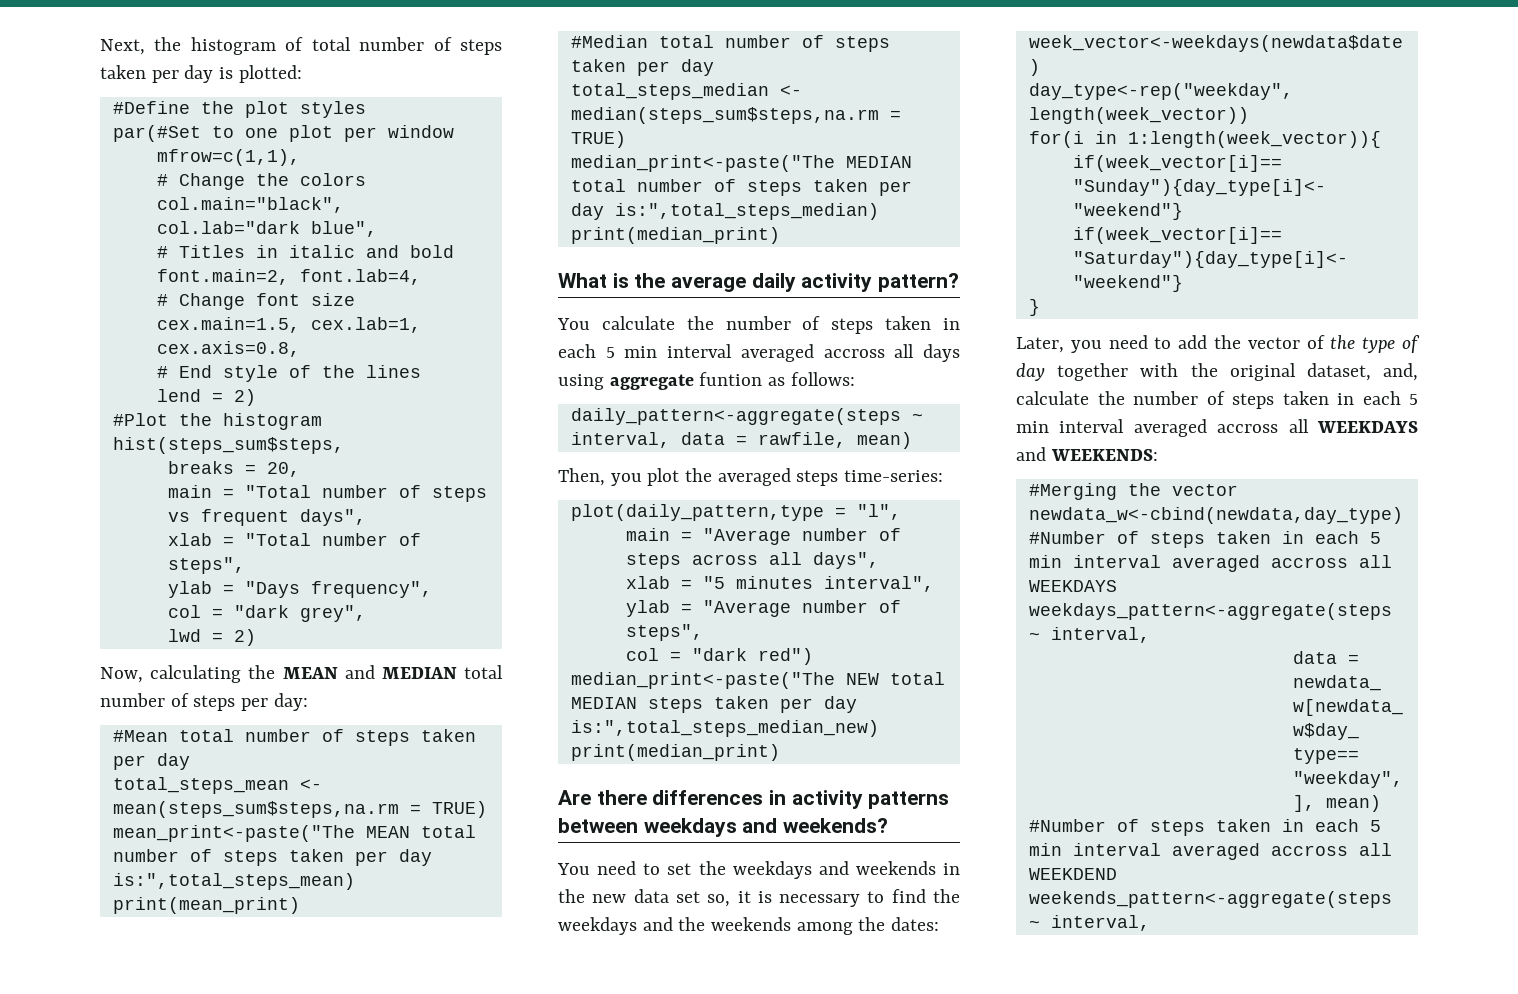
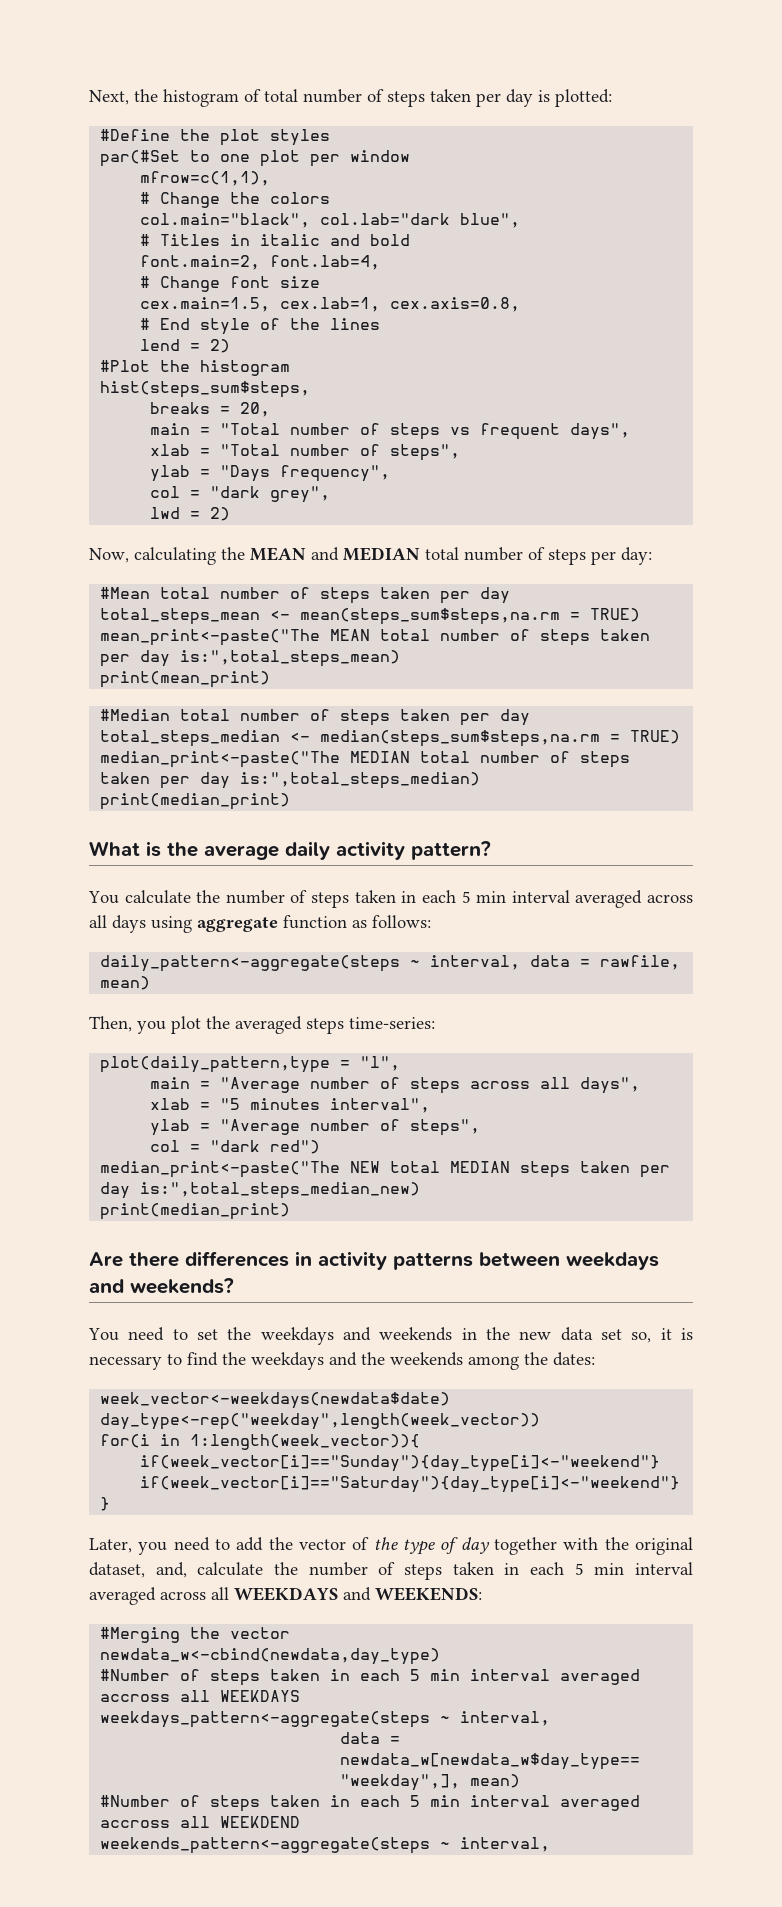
- You calculate the number of steps taken in each 5 min interval averaged accross all days using aggregate funtion as follows:
+ You calculate the number of steps taken in each 5 min interval averaged across all days using aggregate function as follows:
- Later, you need to add the vector of the type of day together with the original dataset, and, calculate the number of steps taken in each 5 min interval averaged accross all WEEKDAYS and WEEKENDS:
+ Later, you need to add the vector of the type of day together with the original dataset, and, calculate the number of steps taken in each 5 min interval averaged across all WEEKDAYS and WEEKENDS:

